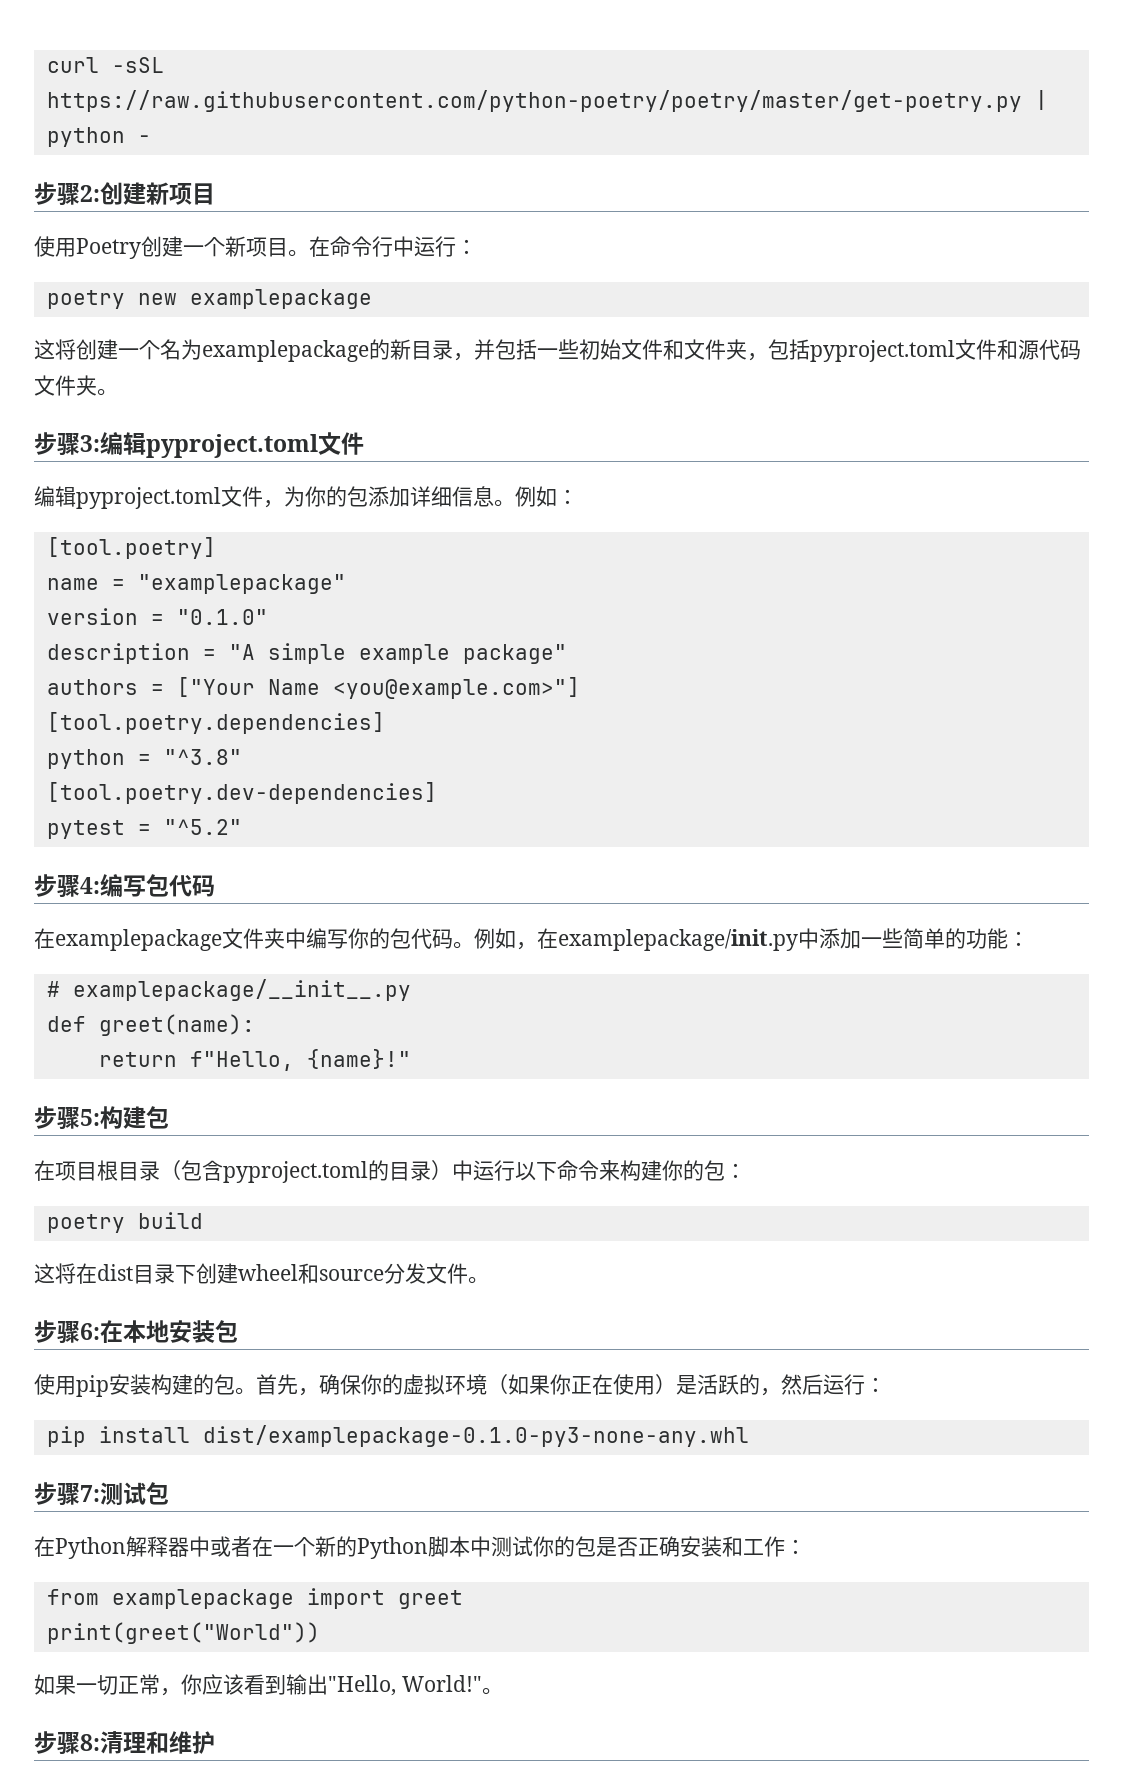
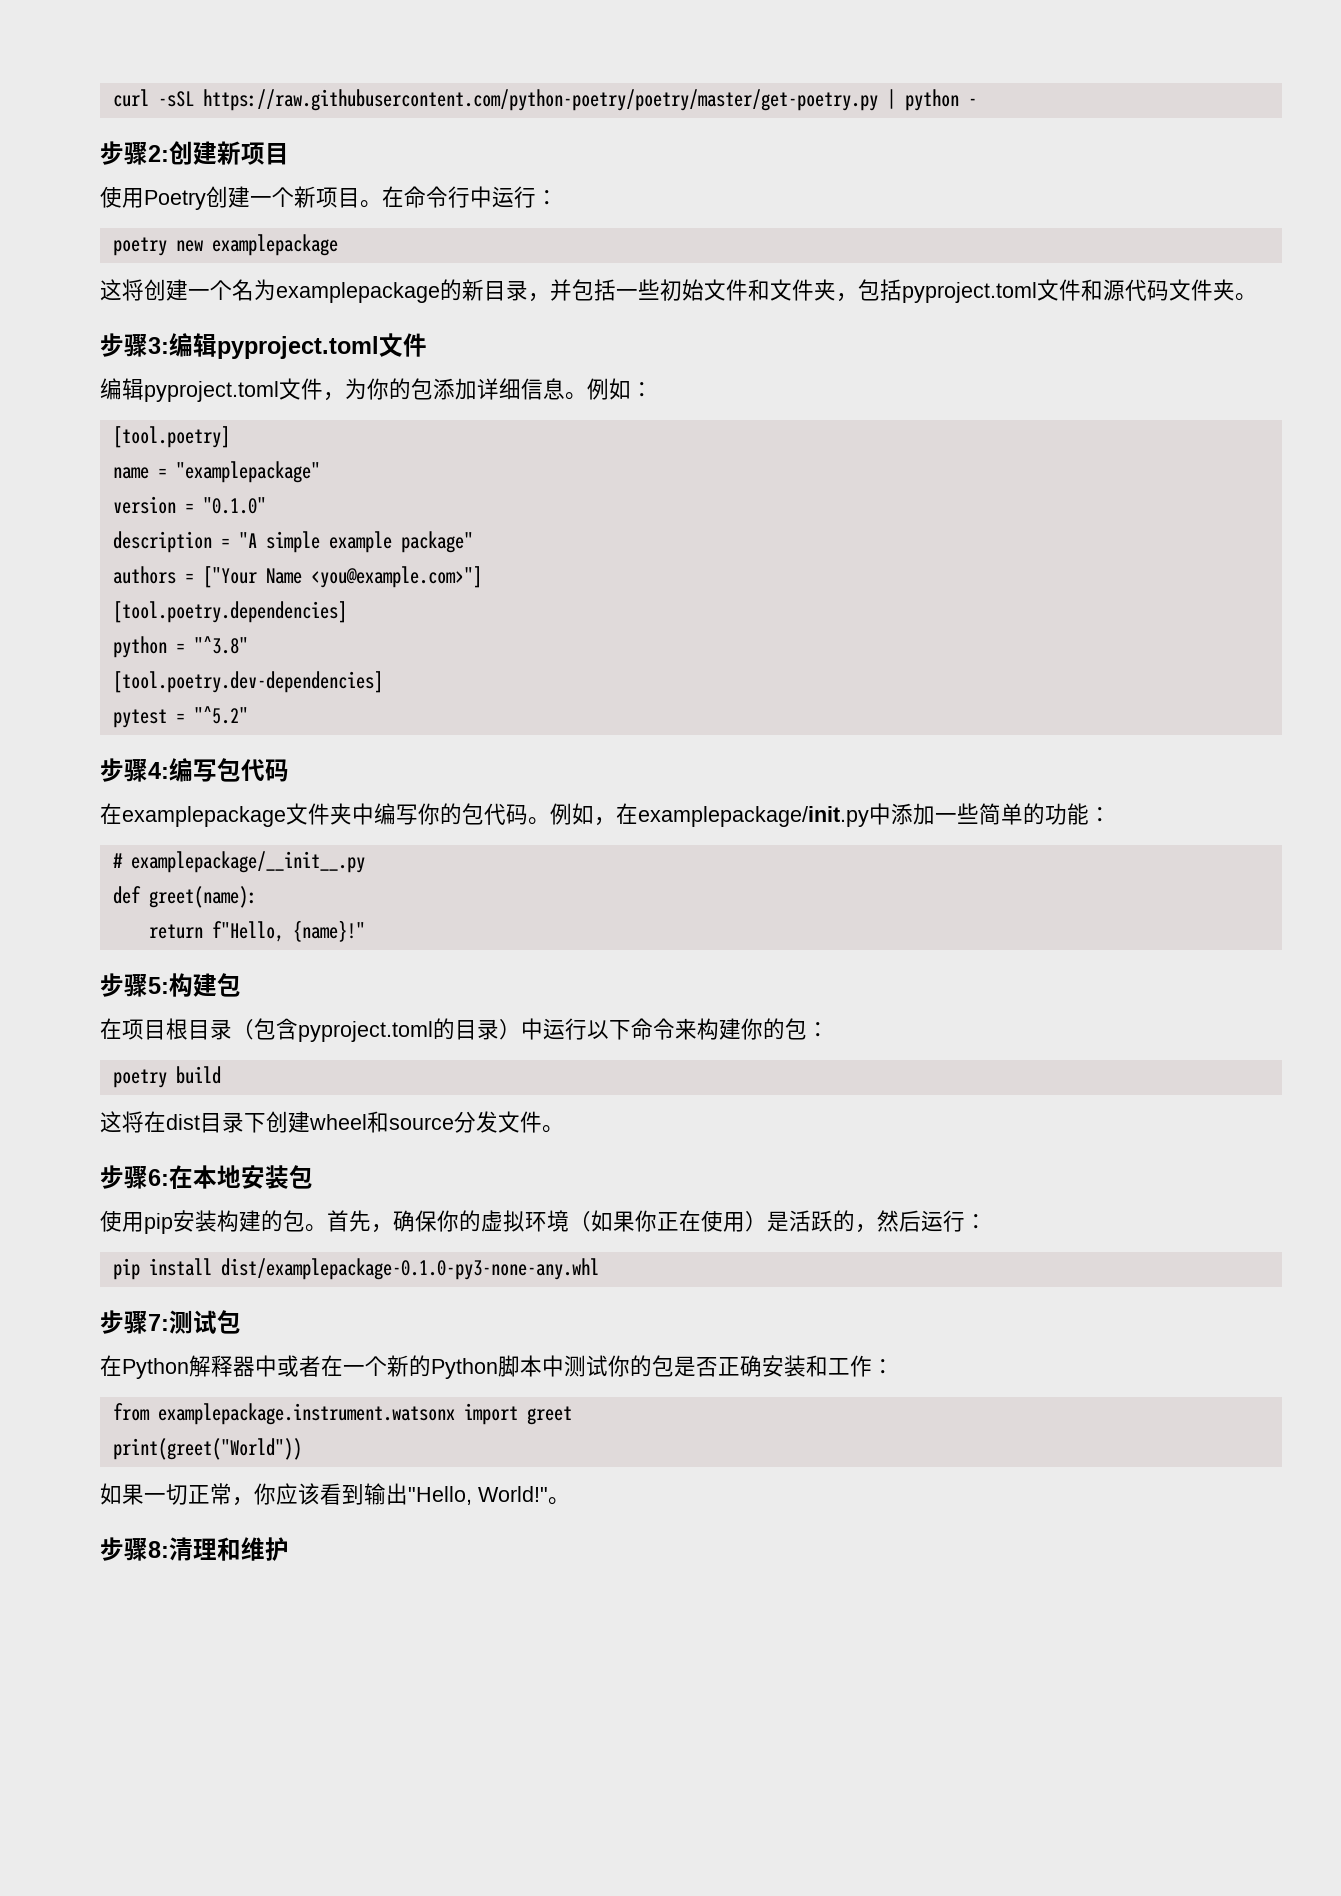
- from examplepackage import greet
+ from examplepackage.instrument.watsonx import greet

